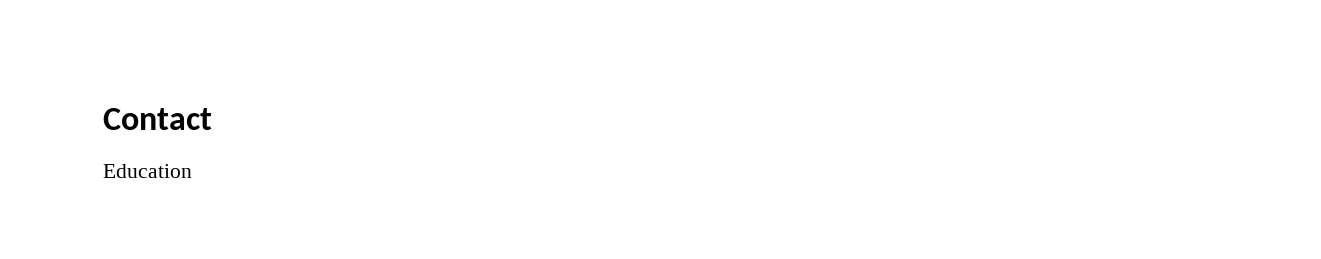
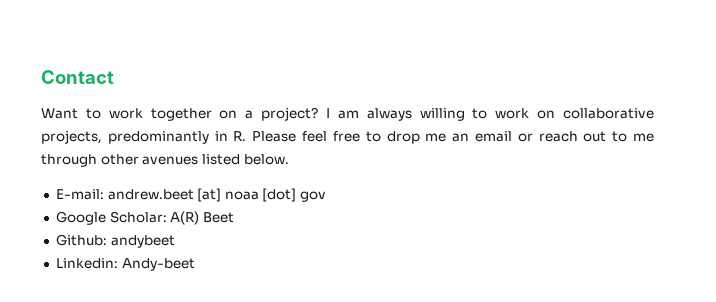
- Education
+ Want to work together on a project? I am always willing to work on collaborative projects, predominantly in R. Please feel free to drop me an email or reach out to me through other avenues listed below.
+ E-mail: andrew.beet [at] noaa [dot] gov
+ Google Scholar: A(R) Beet
+ Github: andybeet
+ Linkedin: Andy-beet

